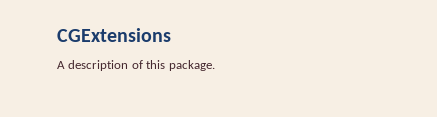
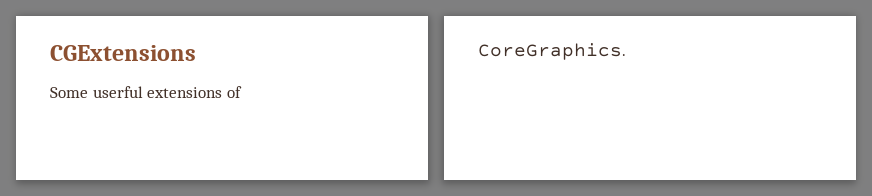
- A description of this package.
+ Some userful extensions of CoreGraphics.

